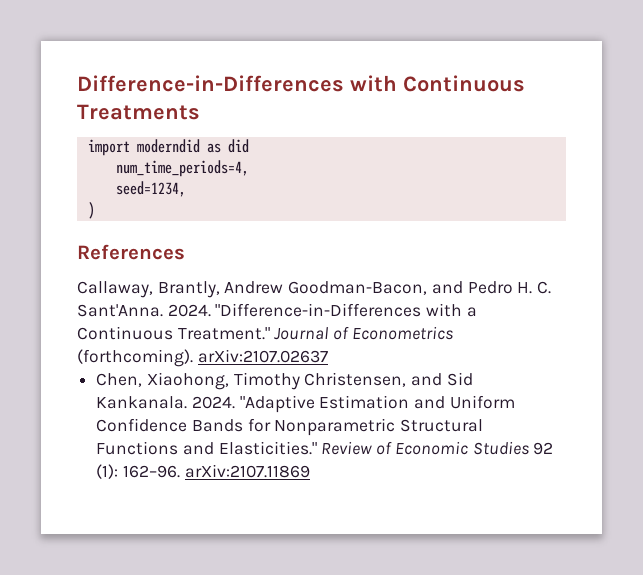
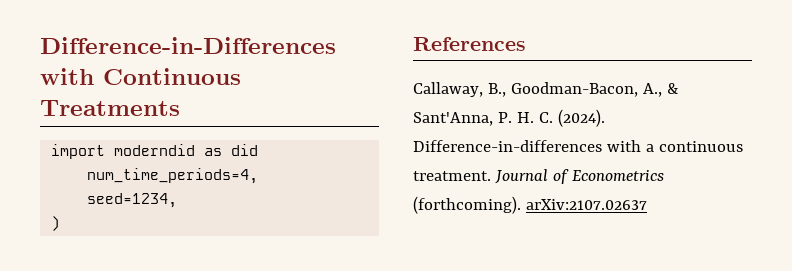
- Callaway, Brantly, Andrew Goodman-Bacon, and Pedro H. C. Sant'Anna. 2024. "Difference-in-Differences with a Continuous Treatment."
+ Callaway, B., Goodman-Bacon, A., & Sant'Anna, P. H. C. (2024). Difference-in-differences with a continuous treatment.
- Chen, Xiaohong, Timothy Christensen, and Sid Kankanala. 2024. "Adaptive Estimation and Uniform Confidence Bands for Nonparametric Structural Functions and Elasticities." Review of Economic Studies 92 (1): 162–96. arXiv:2107.11869

